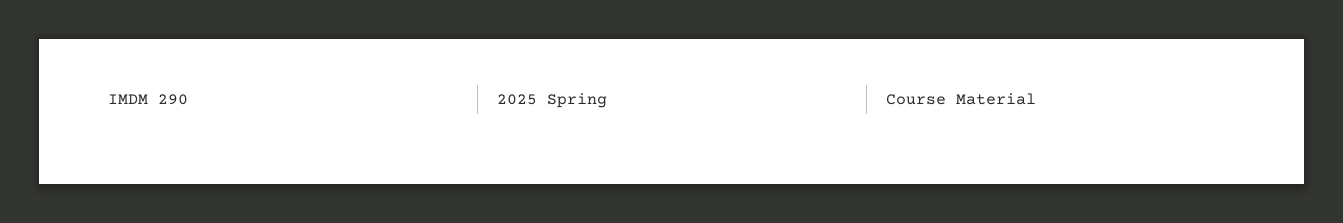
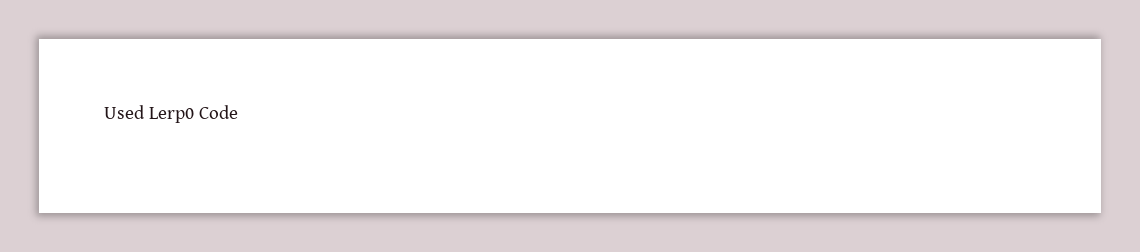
- IMDM 290
- 2025 Spring
- Course Material
+ Used Lerp0 Code

